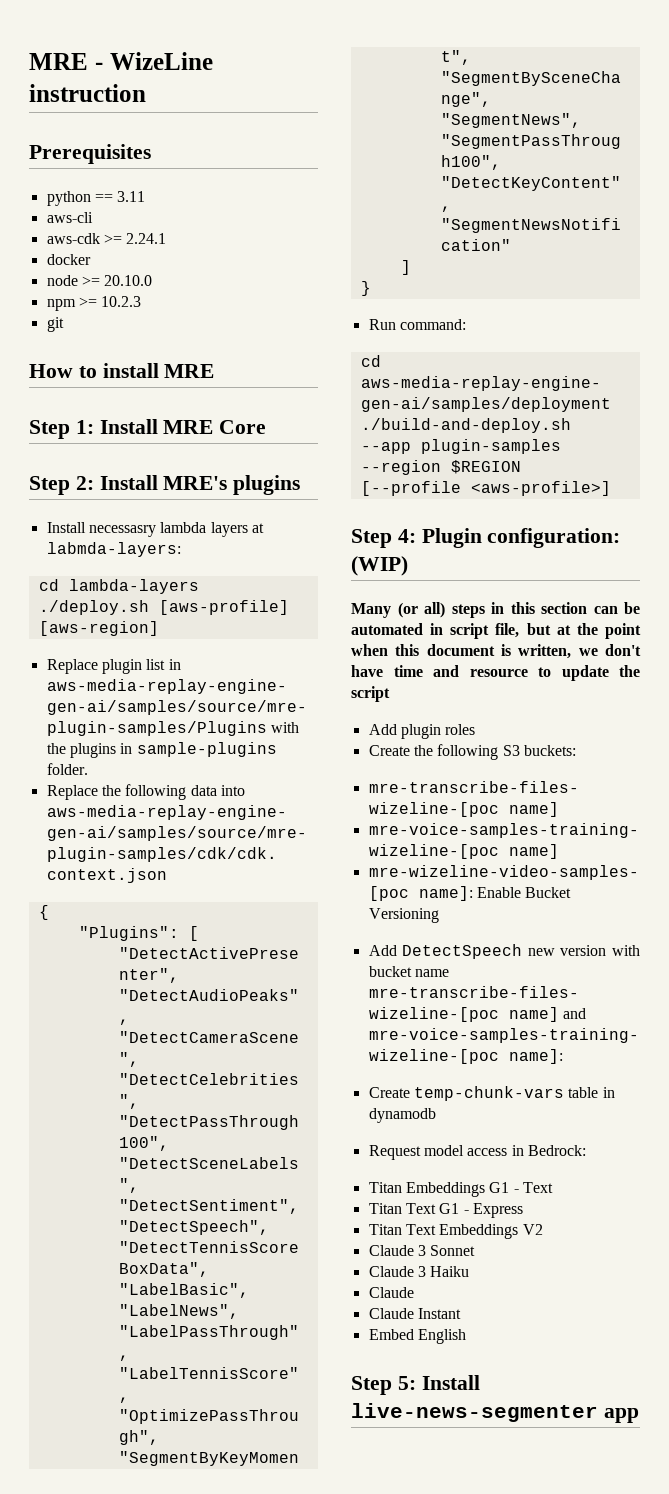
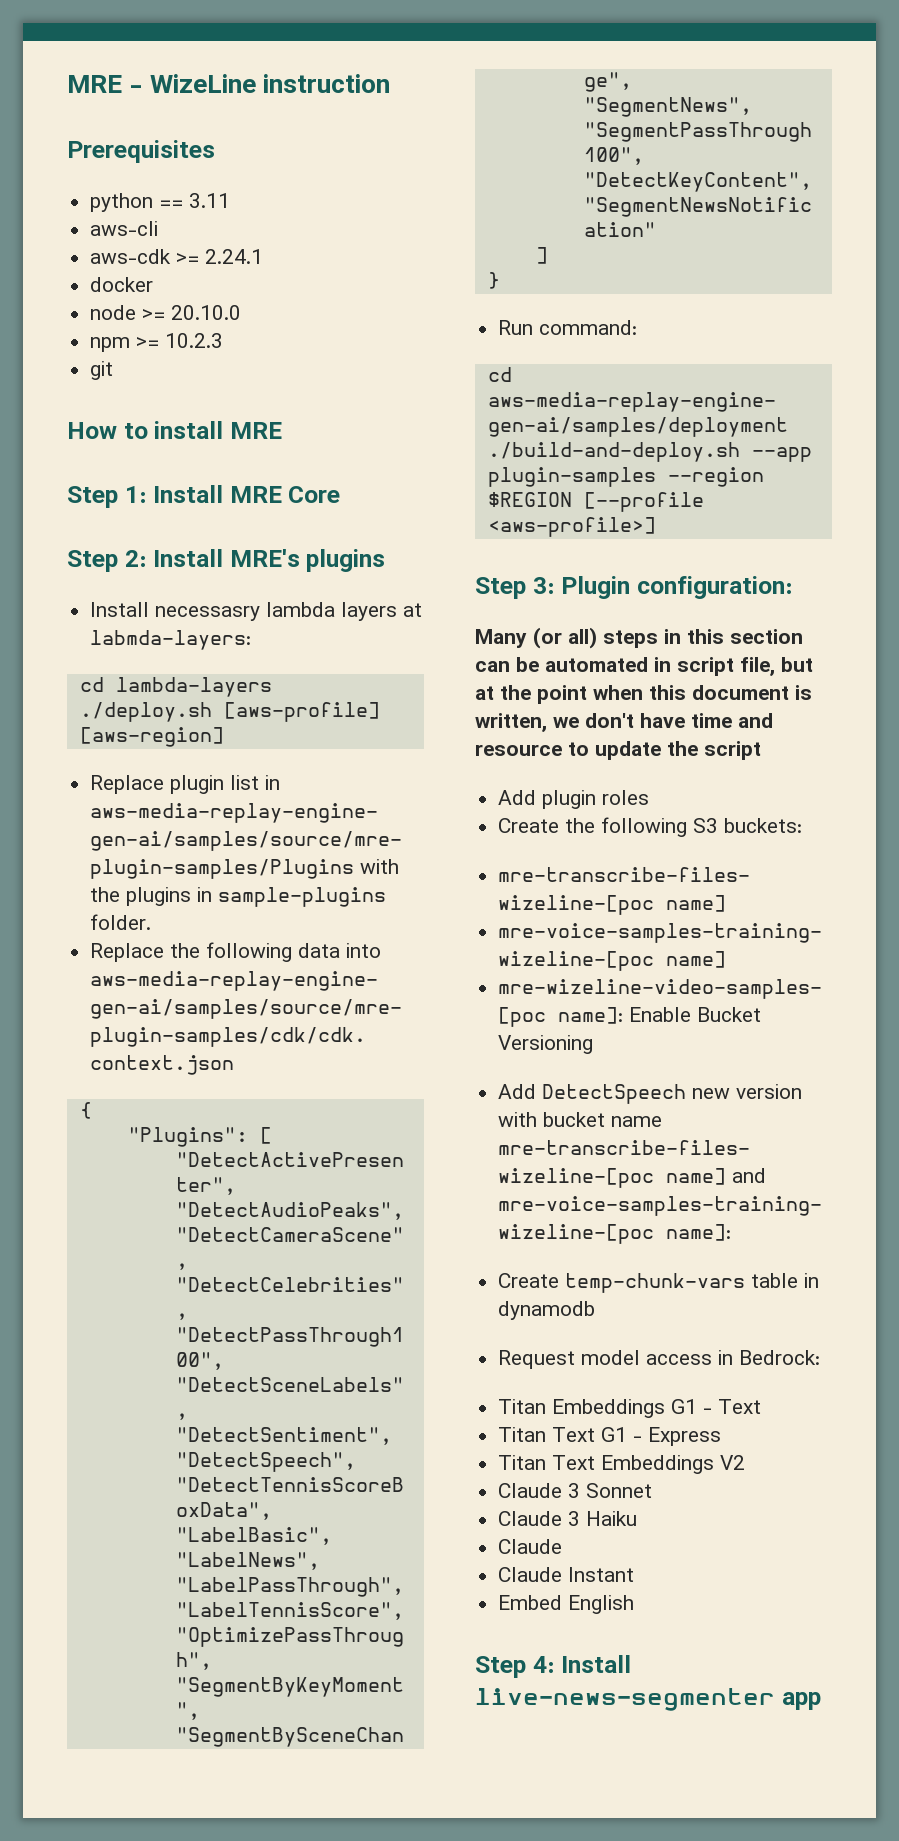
- Step 4: Plugin configuration: (WIP)
+ Step 3: Plugin configuration:
- Step 5: Install live-news-segmenter app
+ Step 4: Install live-news-segmenter app

